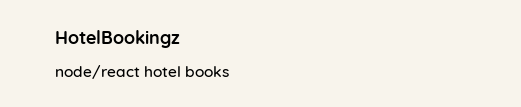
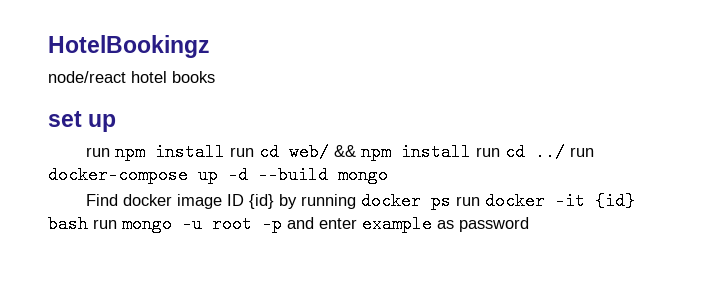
+ set up
+ run npm install run cd web/ && npm install run cd ../ run docker-compose up -d --build mongo
+ Find docker image ID {id} by running docker ps run docker -it {id} bash run mongo -u root -p and enter example as password

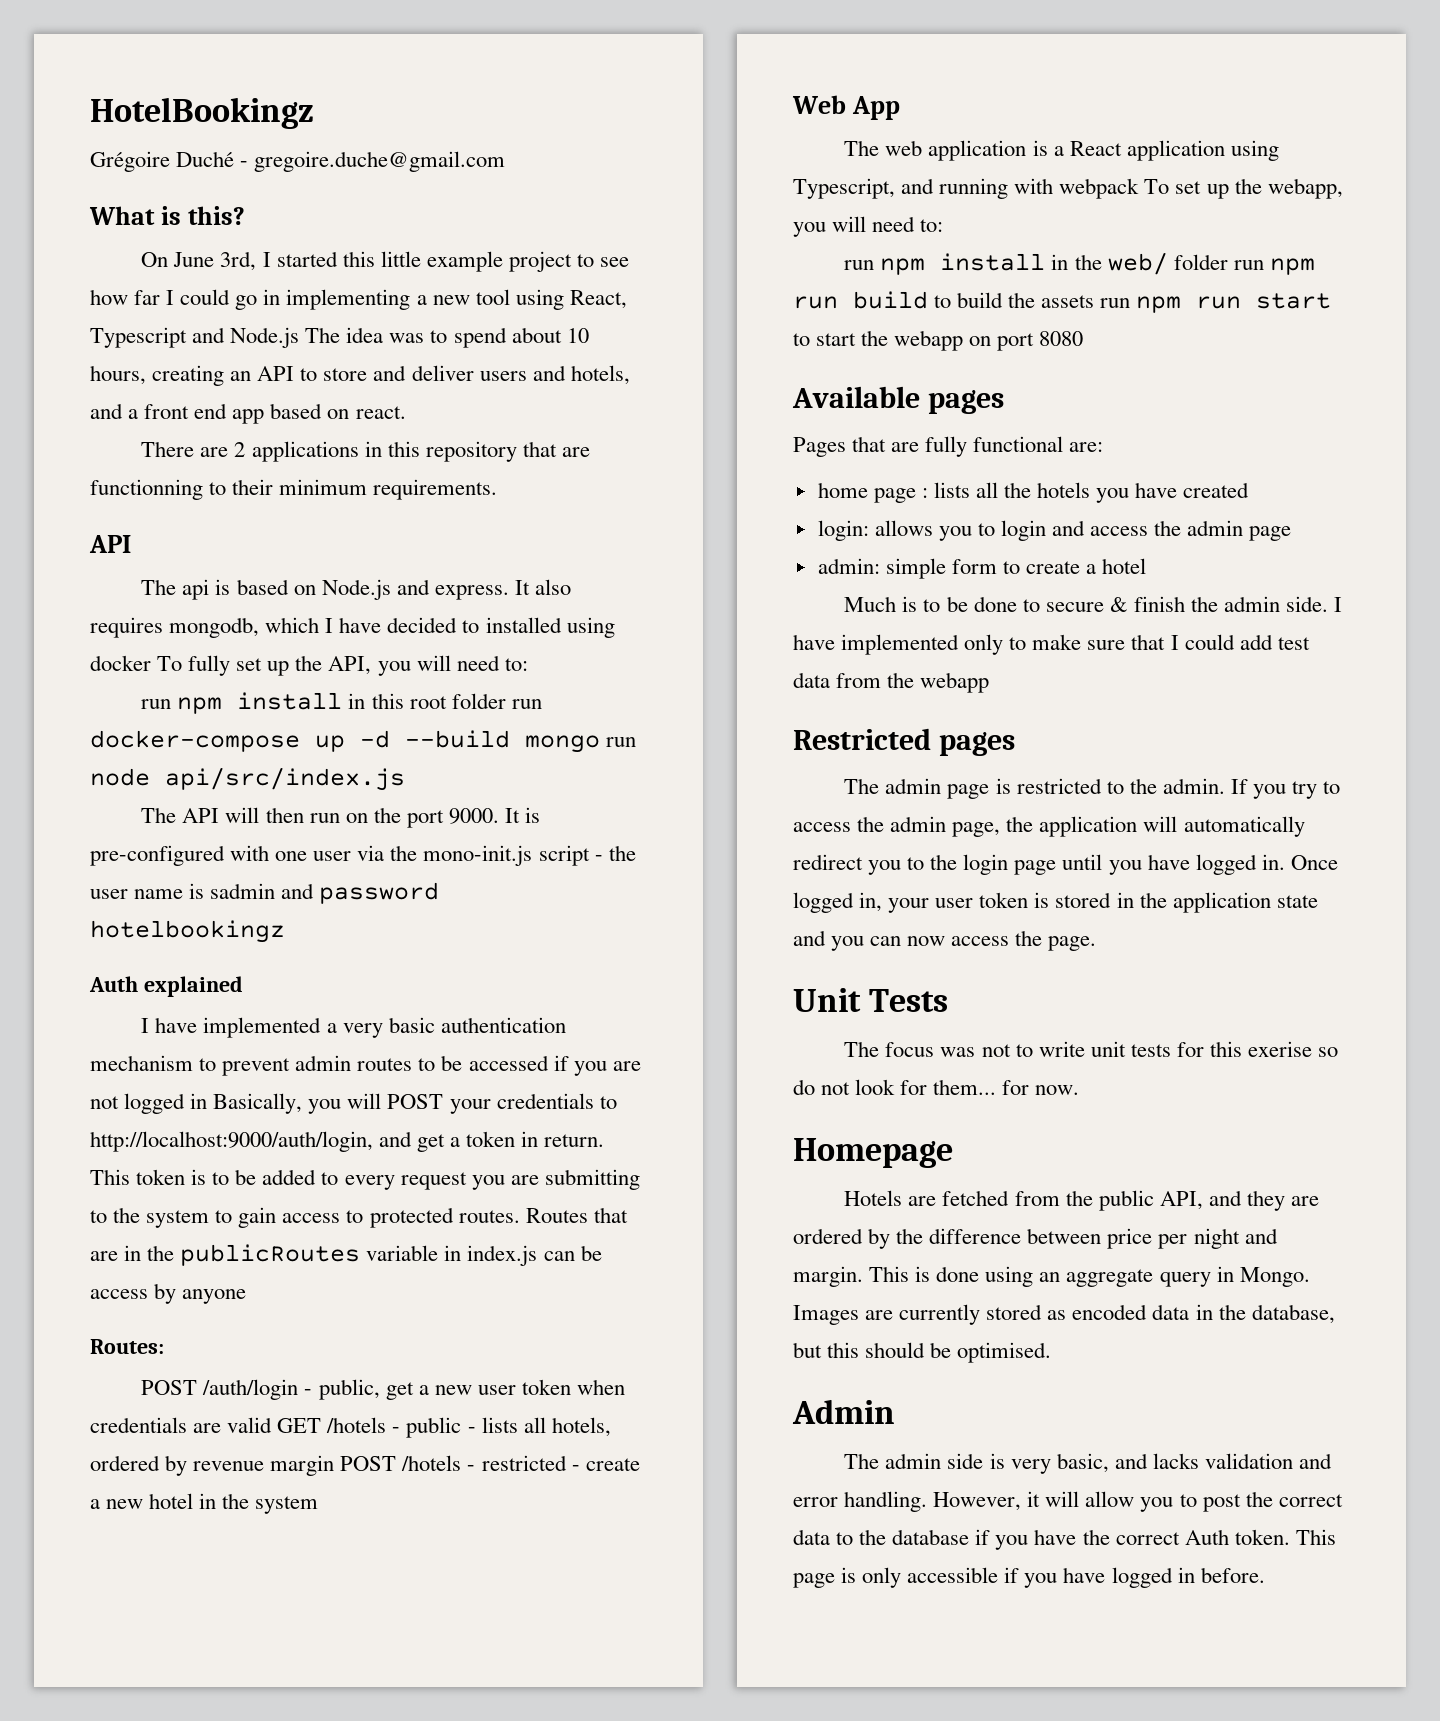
- node/react hotel books
- set up
- run npm install run cd web/ && npm install run cd ../ run docker-compose up -d --build mongo
- Find docker image ID {id} by running docker ps run docker -it {id} bash run mongo -u root -p and enter example as password
+ Grégoire Duché - gregoire.duche@gmail.com
+ What is this?
+ On June 3rd, I started this little example project to see how far I could go in implementing a new tool using React, Typescript and Node.js The idea was to spend about 10 hours, creating an API to store and deliver users and hotels, and a front end app based on react.
+ There are 2 applications in this repository that are functionning to their minimum requirements.
+ API
+ The api is based on Node.js and express. It also requires mongodb, which I have decided to installed using docker To fully set up the API, you will need to:
+ run npm install in this root folder run docker-compose up -d --build mongo run node api/src/index.js
+ The API will then run on the port 9000. It is pre-configured with one user via the mono-init.js script - the user name is sadmin and password hotelbookingz
+ Auth explained
+ I have implemented a very basic authentication mechanism to prevent admin routes to be accessed if you are not logged in Basically, you will POST your credentials to http://localhost:9000/auth/login, and get a token in return. This token is to be added to every request you are submitting to the system to gain access to protected routes. Routes that are in the publicRoutes variable in index.js can be access by anyone
+ Routes:
+ POST /auth/login - public, get a new user token when credentials are valid GET /hotels - public - lists all hotels, ordered by revenue margin POST /hotels - restricted - create a new hotel in the system
+ Web App
+ The web application is a React application using Typescript, and running with webpack To set up the webapp, you will need to:
+ run npm install in the web/ folder run npm run build to build the assets run npm run start to start the webapp on port 8080
+ Available pages
+ Pages that are fully functional are:
+ home page : lists all the hotels you have created
+ login: allows you to login and access the admin page
+ admin: simple form to create a hotel
+ Much is to be done to secure & finish the admin side. I have implemented only to make sure that I could add test data from the webapp
+ Restricted pages
+ The admin page is restricted to the admin. If you try to access the admin page, the application will automatically redirect you to the login page until you have logged in. Once logged in, your user token is stored in the application state and you can now access the page.
+ Unit Tests
+ The focus was not to write unit tests for this exerise so do not look for them... for now.
+ Homepage
+ Hotels are fetched from the public API, and they are ordered by the difference between price per night and margin. This is done using an aggregate query in Mongo. Images are currently stored as encoded data in the database, but this should be optimised.
+ Admin
+ The admin side is very basic, and lacks validation and error handling. However, it will allow you to post the correct data to the database if you have the correct Auth token. This page is only accessible if you have logged in before.

